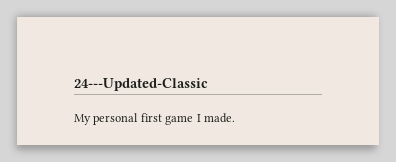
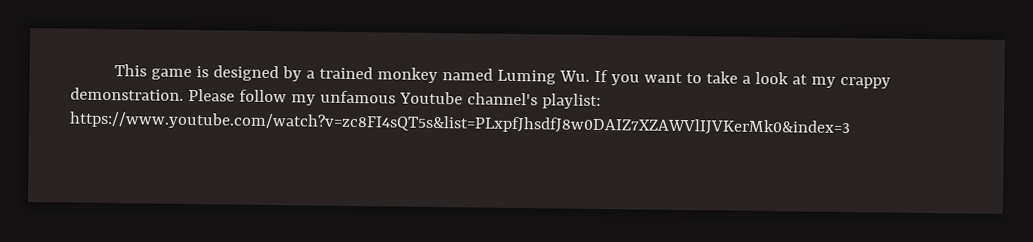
- 24---Updated-Classic
- My personal first game I made.
+ This game is designed by a trained monkey named Luming Wu. If you want to take a look at my crappy demonstration. Please follow my unfamous Youtube channel's playlist: https://www.youtube.com/watch?v=zc8FI4sQT5s&list=PLxpfJhsdfJ8w0DAIZ7XZAWVlIJVKerMk0&index=3

